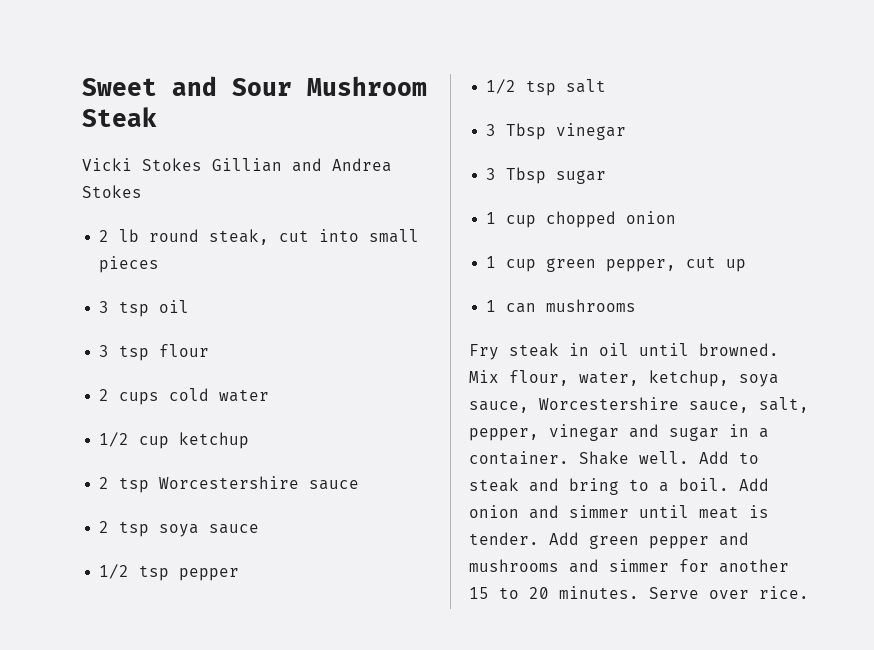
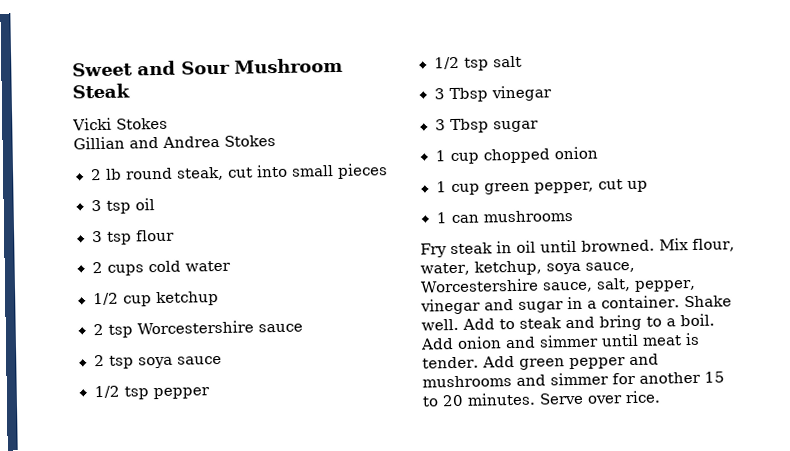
- Vicki Stokes Gillian and Andrea Stokes
+ Vicki Stokes
+ Gillian and Andrea Stokes

